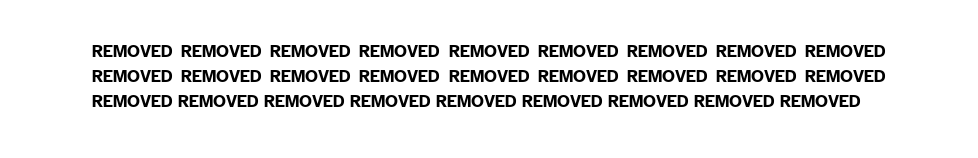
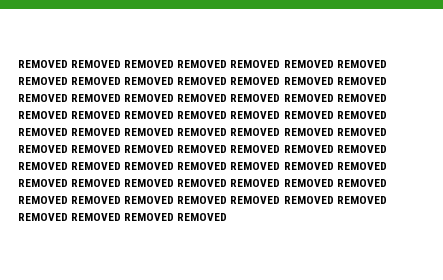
- REMOVED REMOVED REMOVED REMOVED REMOVED REMOVED REMOVED REMOVED REMOVED REMOVED REMOVED REMOVED REMOVED REMOVED REMOVED REMOVED REMOVED REMOVED REMOVED REMOVED REMOVED REMOVED REMOVED REMOVED REMOVED REMOVED REMOVED
+ REMOVED REMOVED REMOVED REMOVED REMOVED REMOVED REMOVED REMOVED REMOVED REMOVED REMOVED REMOVED REMOVED REMOVED REMOVED REMOVED REMOVED REMOVED REMOVED REMOVED REMOVED REMOVED REMOVED REMOVED REMOVED REMOVED REMOVED REMOVED REMOVED REMOVED REMOVED REMOVED REMOVED REMOVED REMOVED REMOVED REMOVED REMOVED REMOVED REMOVED REMOVED REMOVED REMOVED REMOVED REMOVED REMOVED REMOVED REMOVED REMOVED REMOVED REMOVED REMOVED REMOVED REMOVED REMOVED REMOVED REMOVED REMOVED REMOVED REMOVED REMOVED REMOVED REMOVED REMOVED REMOVED REMOVED REMOVED

